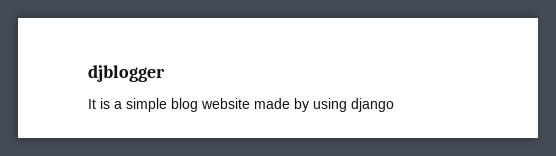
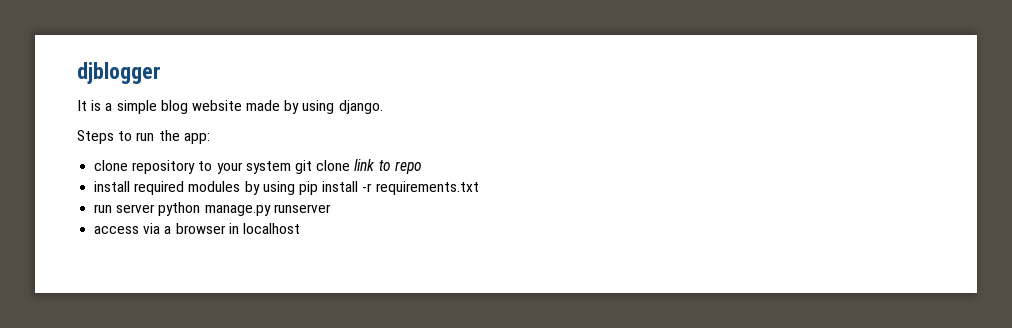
- It is a simple blog website made by using django
+ It is a simple blog website made by using django.
+ Steps to run the app:
+ clone repository to your system git clone link to repo
+ install required modules by using pip install -r requirements.txt
+ run server python manage.py runserver
+ access via a browser in localhost

